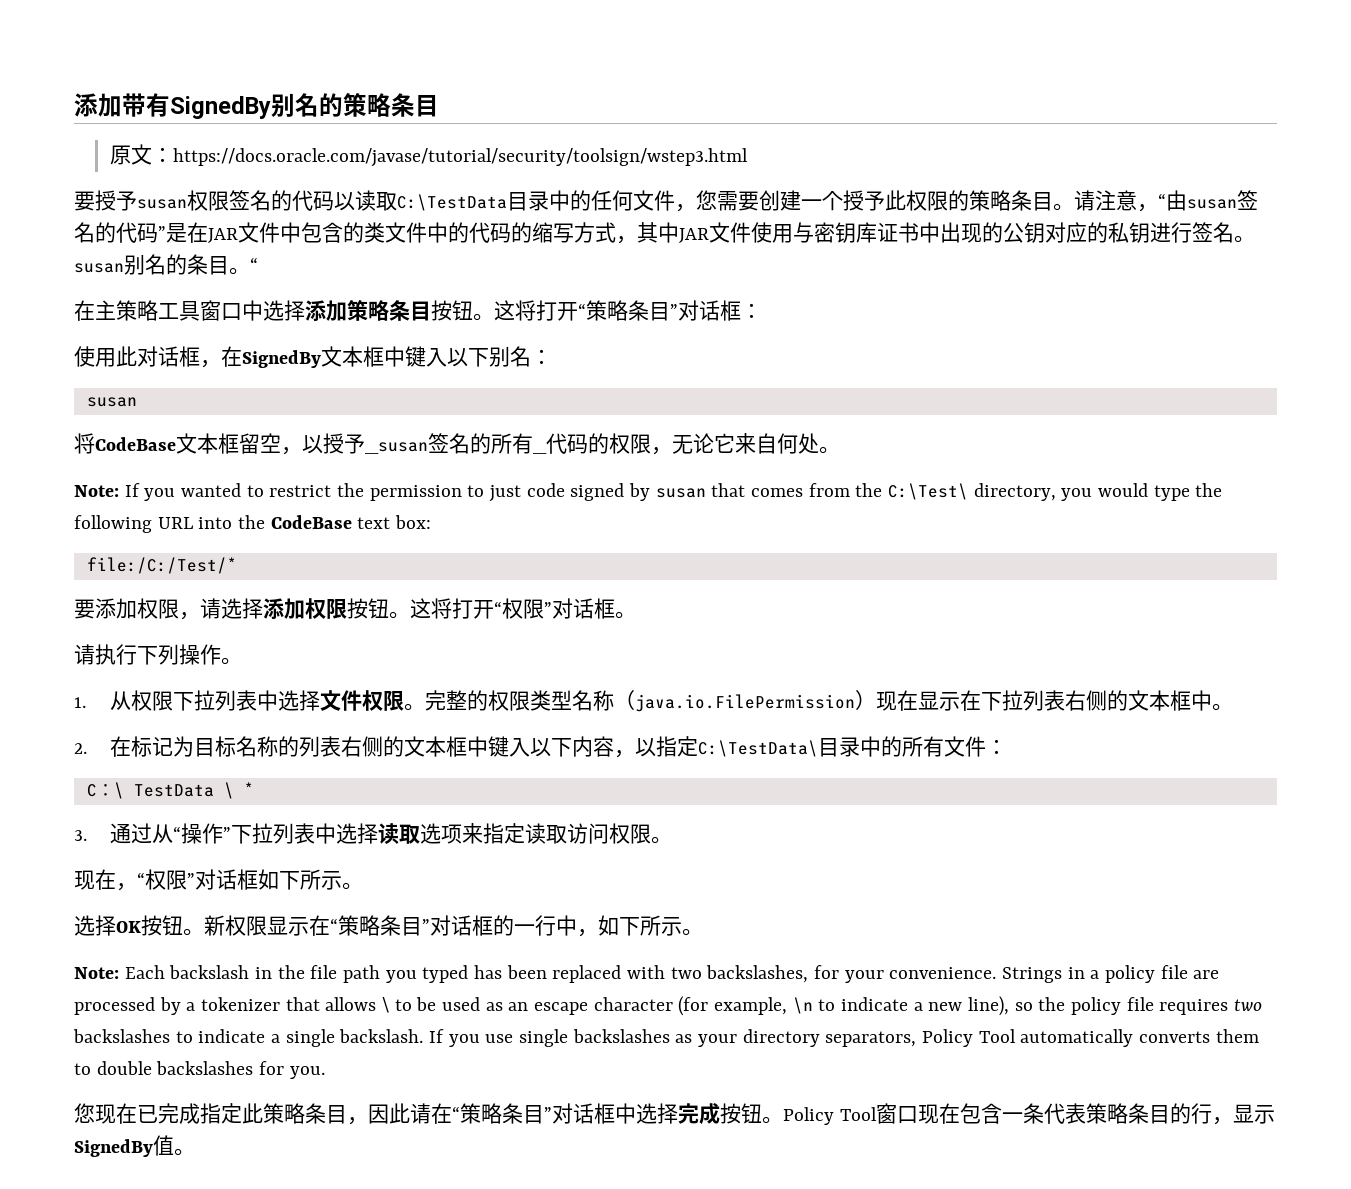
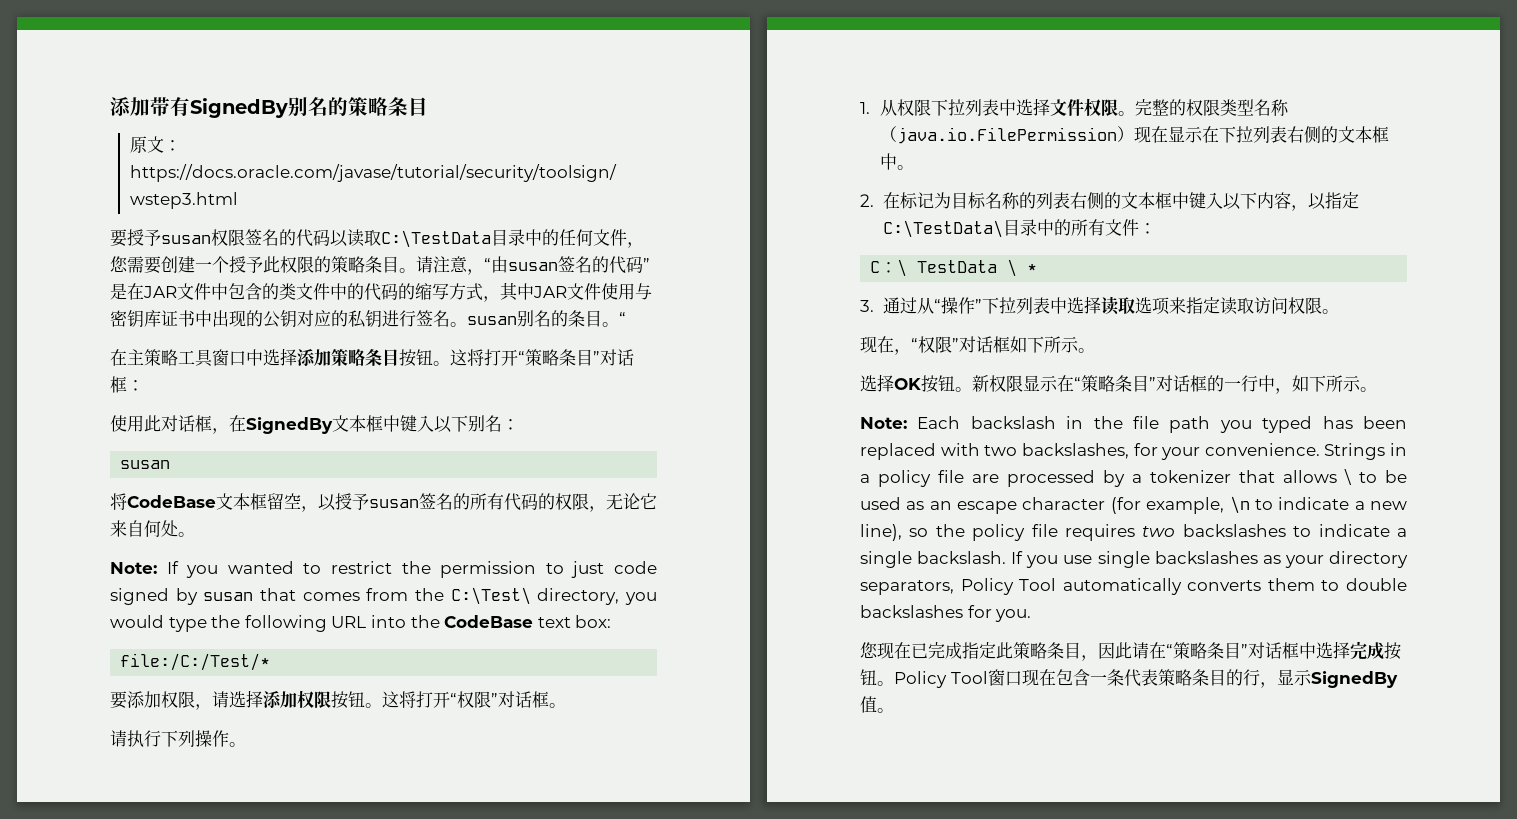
- 将CodeBase文本框留空，以授予_susan签名的所有_代码的权限，无论它来自何处。
+ 将CodeBase文本框留空，以授予susan签名的所有代码的权限，无论它来自何处。

